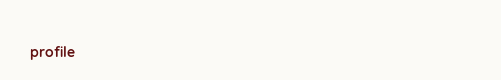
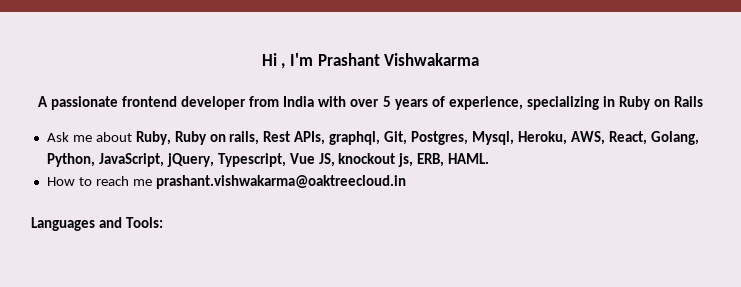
- profile
+ Hi , I'm Prashant Vishwakarma
+ A passionate frontend developer from India with over 5 years of experience, specializing in Ruby on Rails
+ Ask me about Ruby, Ruby on rails, Rest APIs, graphql, Git, Postgres, Mysql, Heroku, AWS, React, Golang, Python, JavaScript, jQuery, Typescript, Vue JS, knockout js, ERB, HAML.
+ How to reach me prashant.vishwakarma@oaktreecloud.in
+ Languages and Tools:

